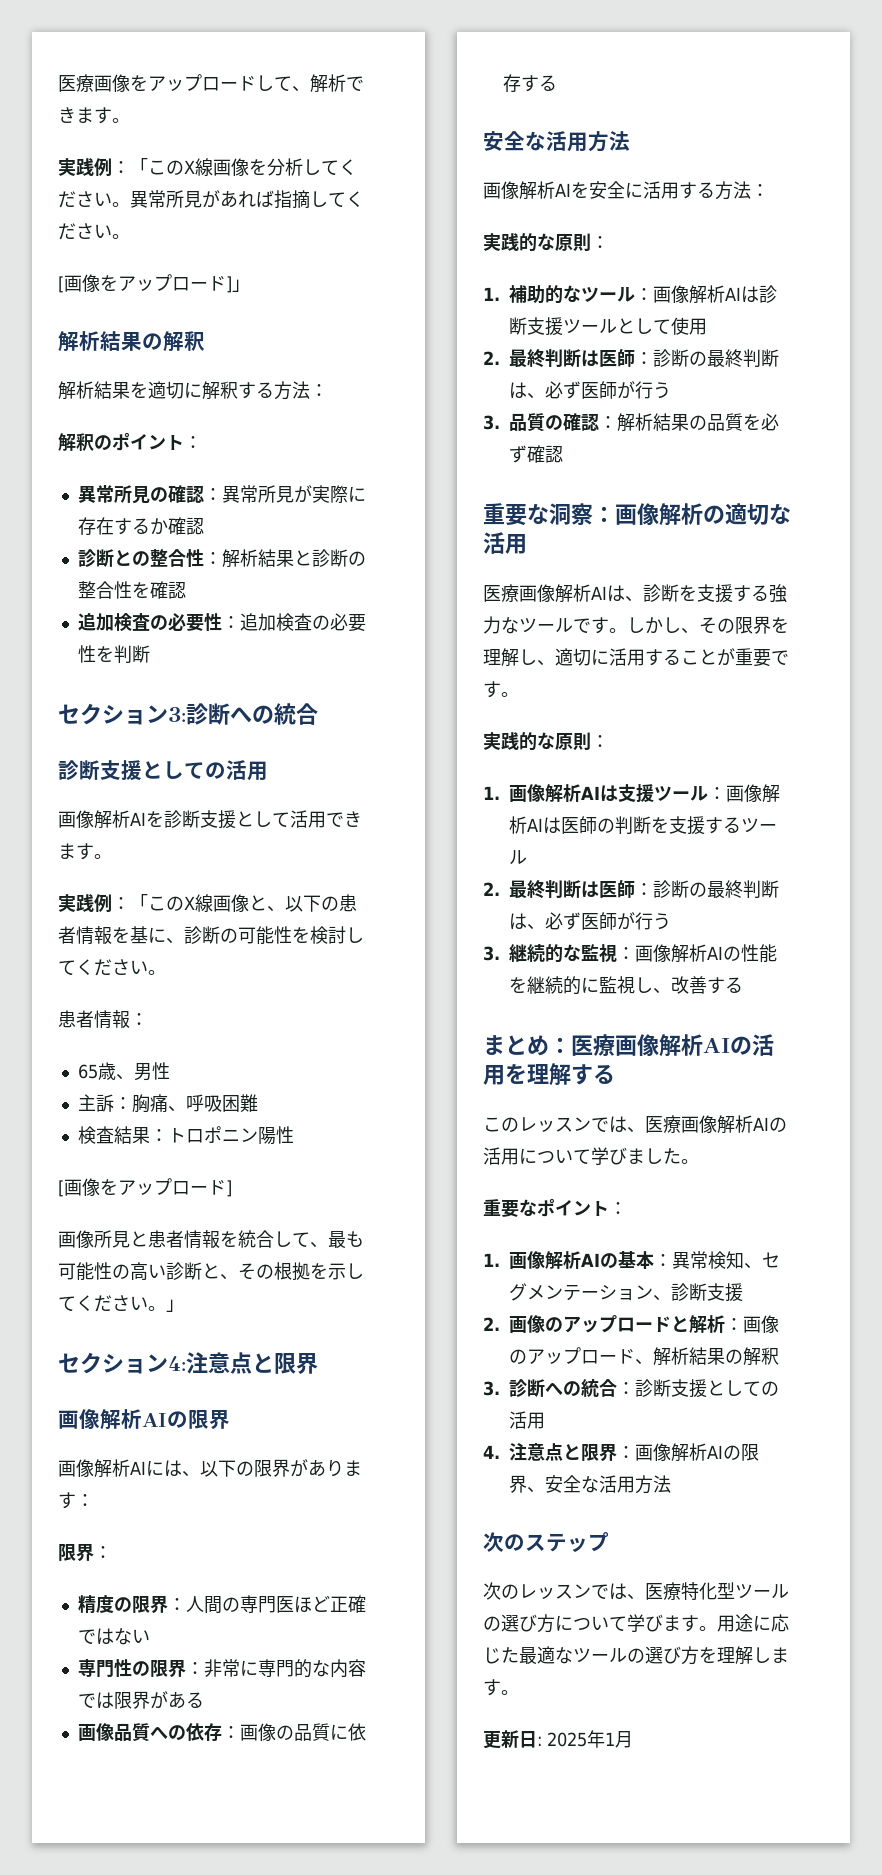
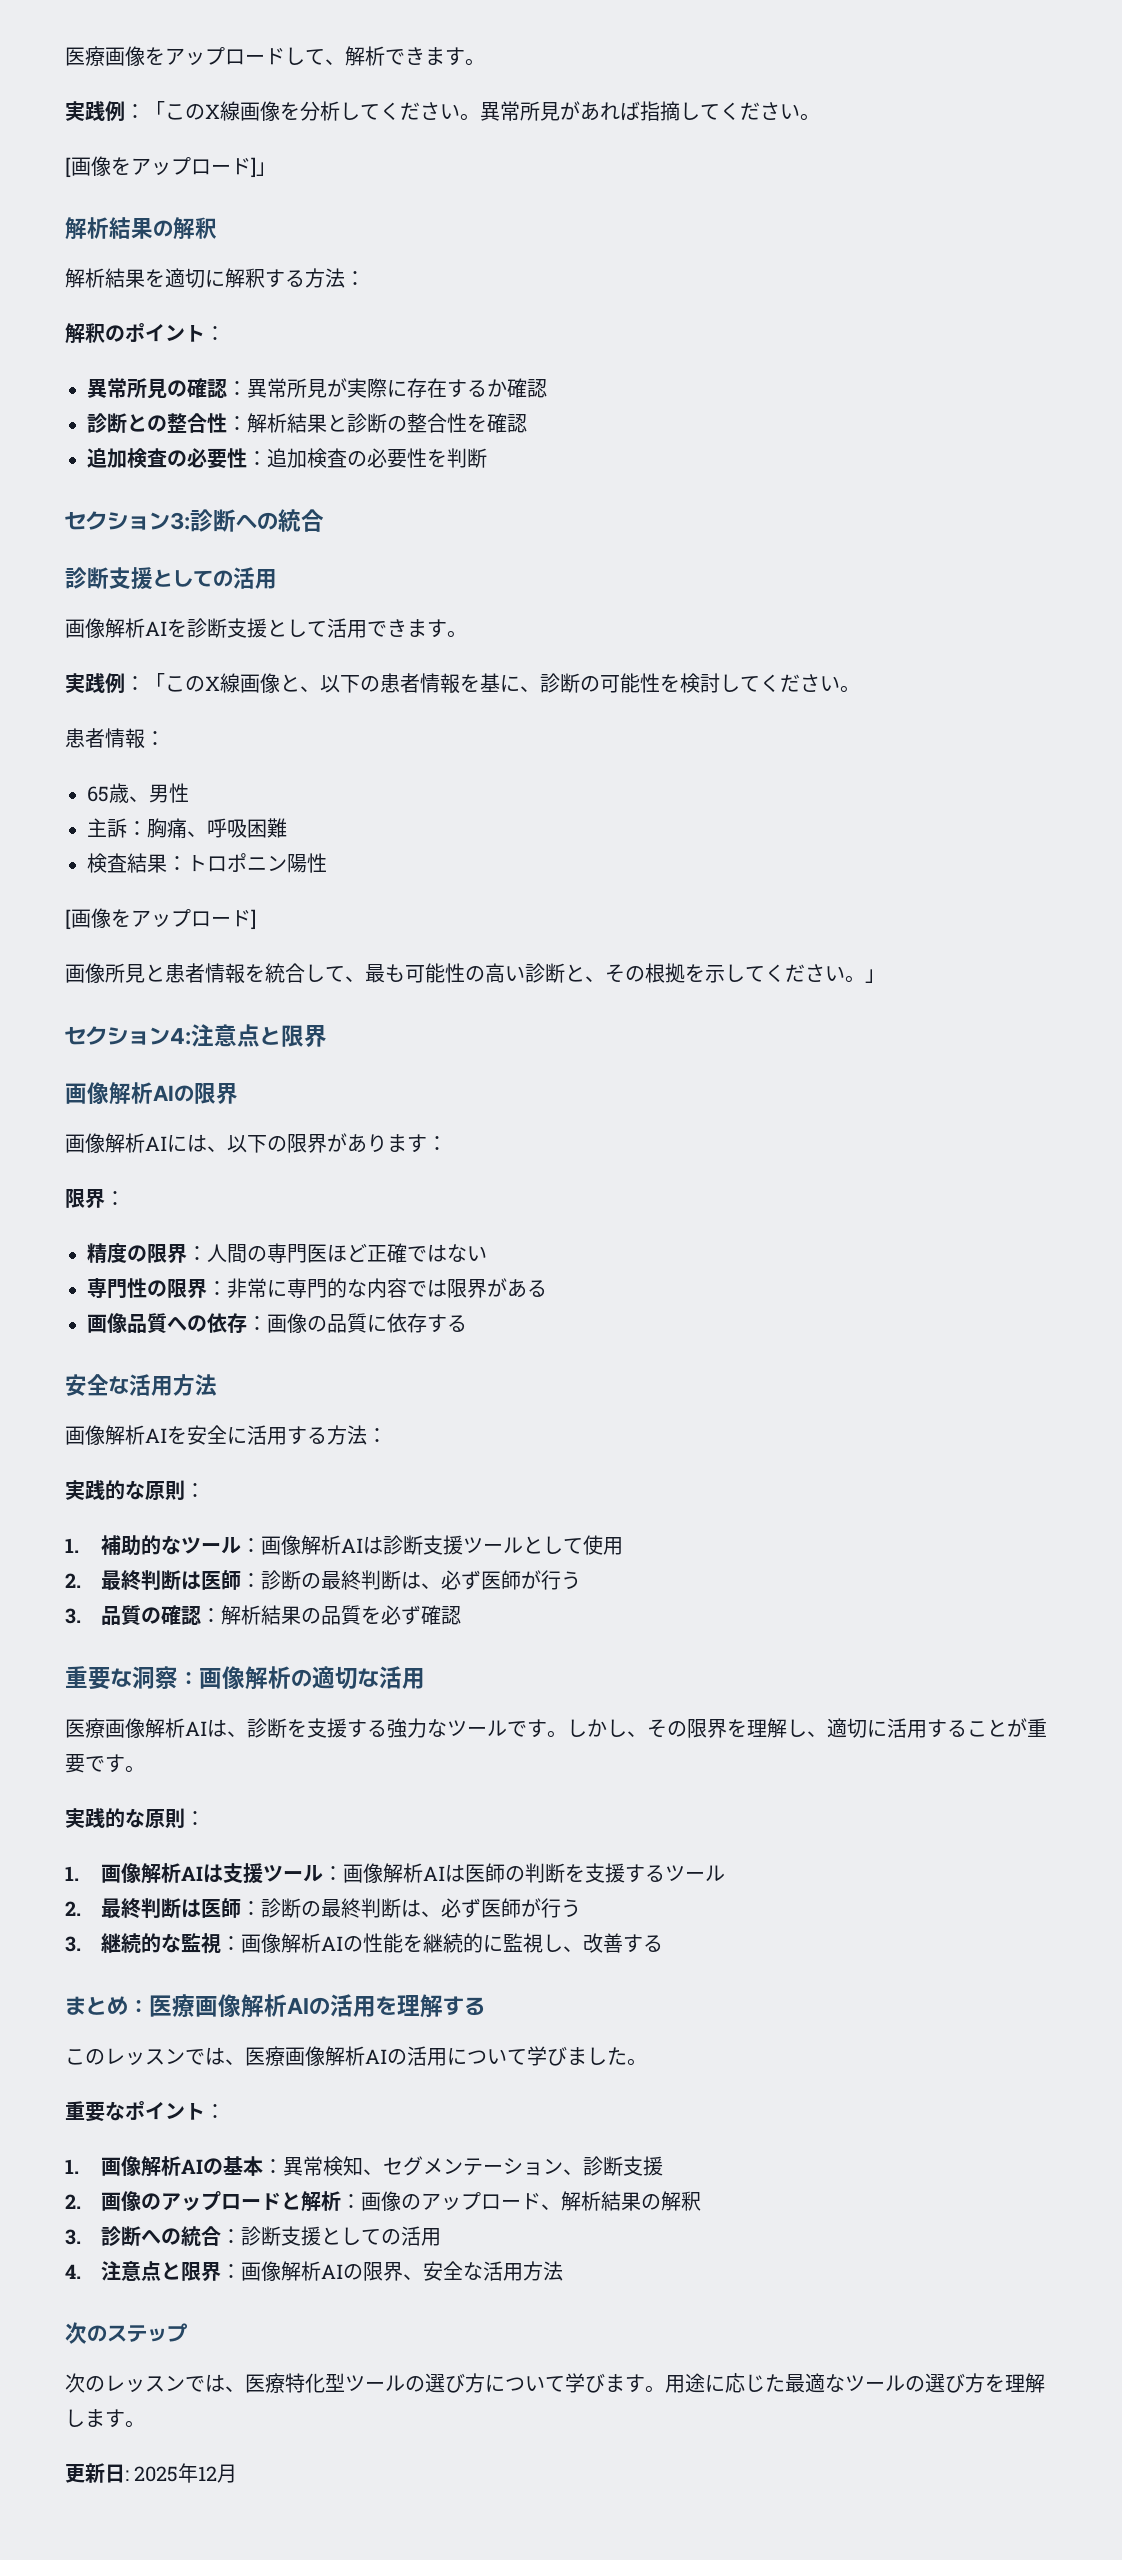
- 更新日: 2025年1月
+ 更新日: 2025年12月

